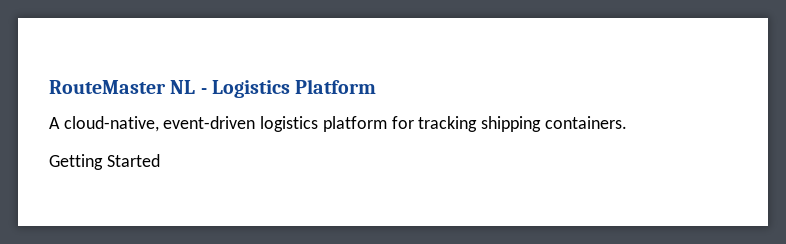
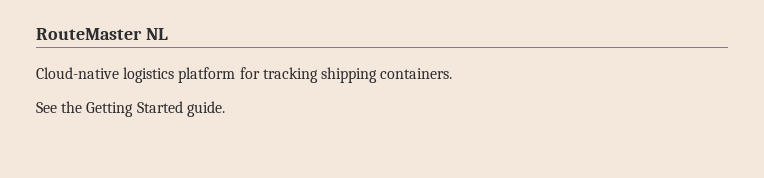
- RouteMaster NL - Logistics Platform
- A cloud-native, event-driven logistics platform for tracking shipping containers.
+ RouteMaster NL
+ Cloud-native logistics platform for tracking shipping containers.
- Getting Started
+ See the Getting Started guide.

